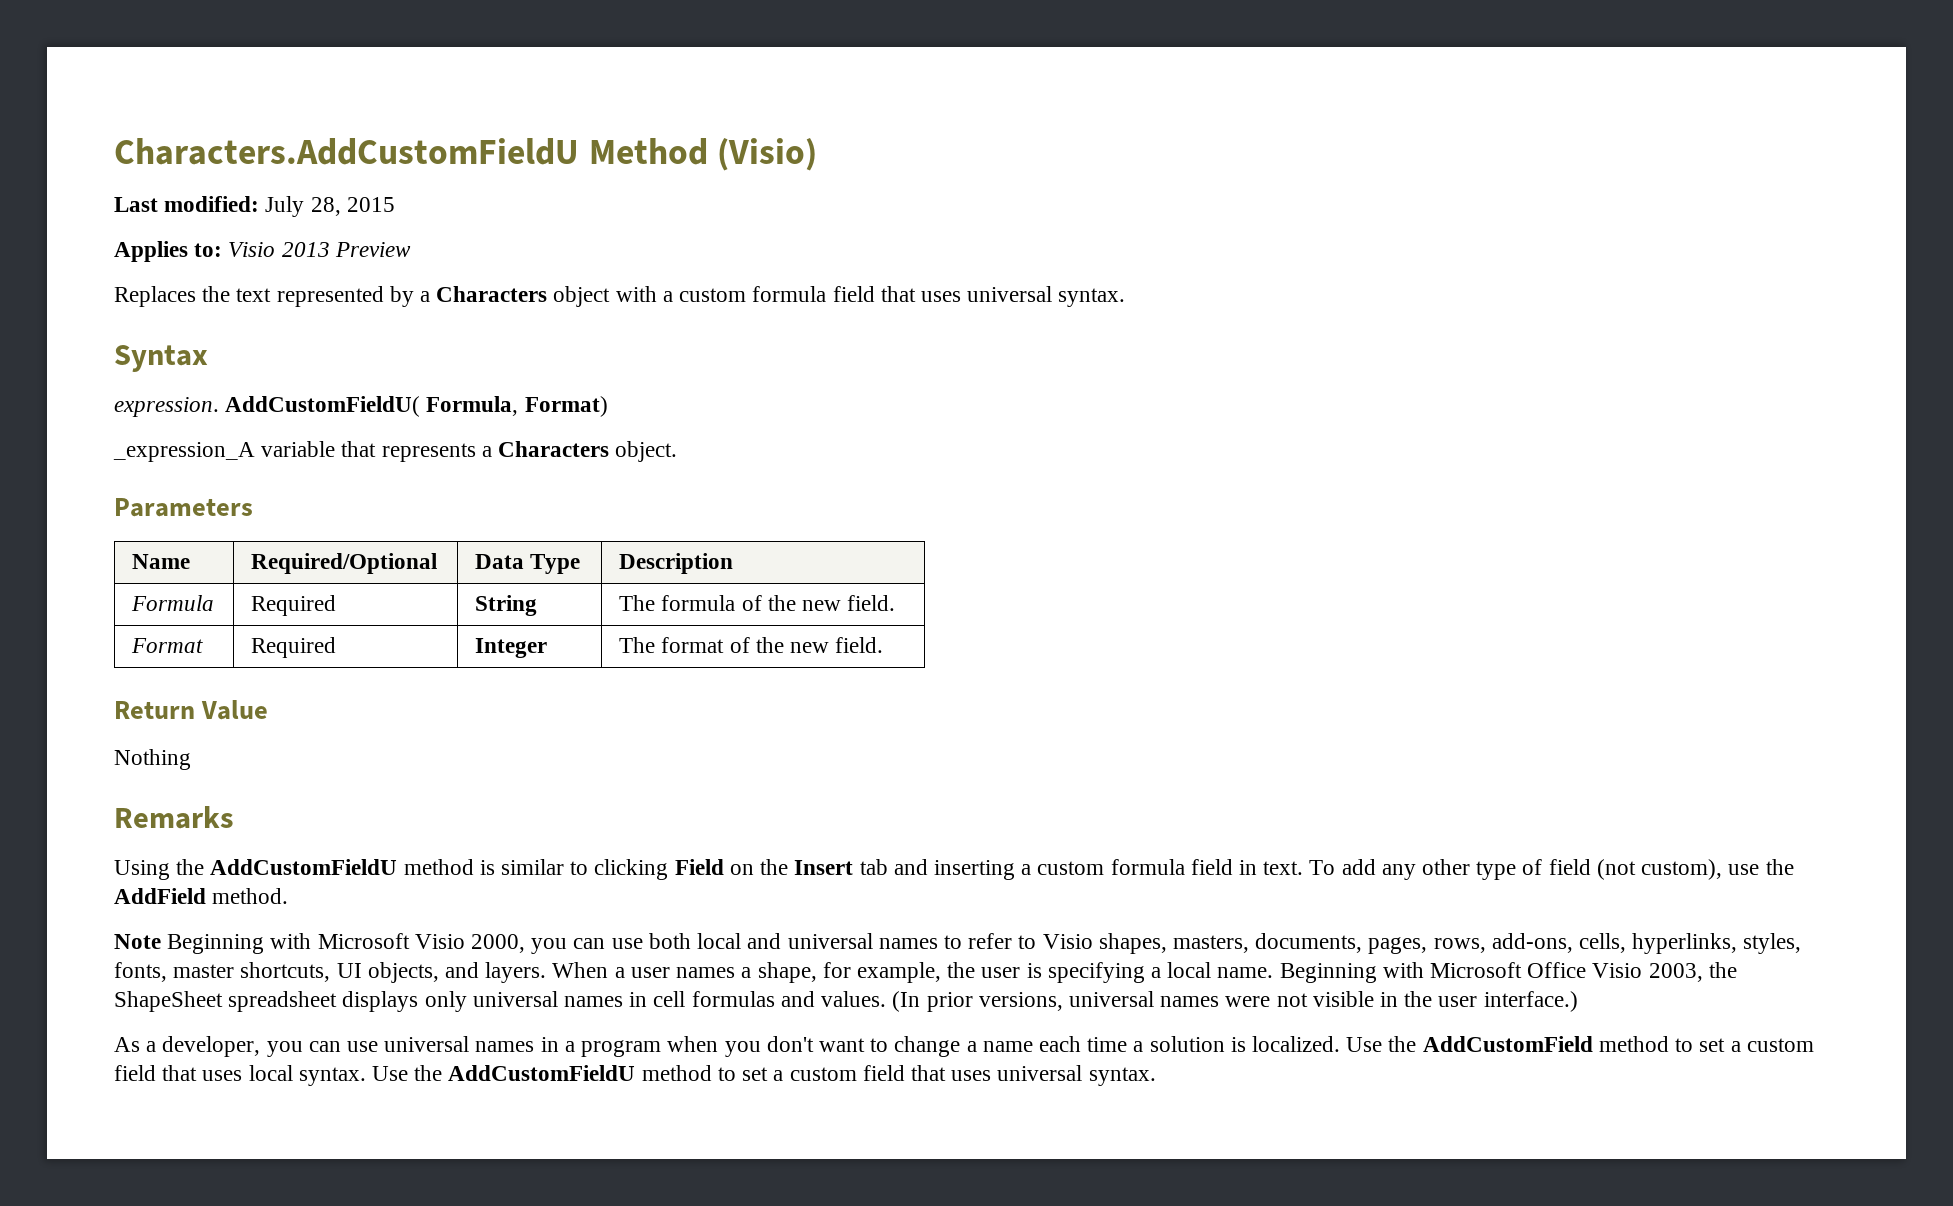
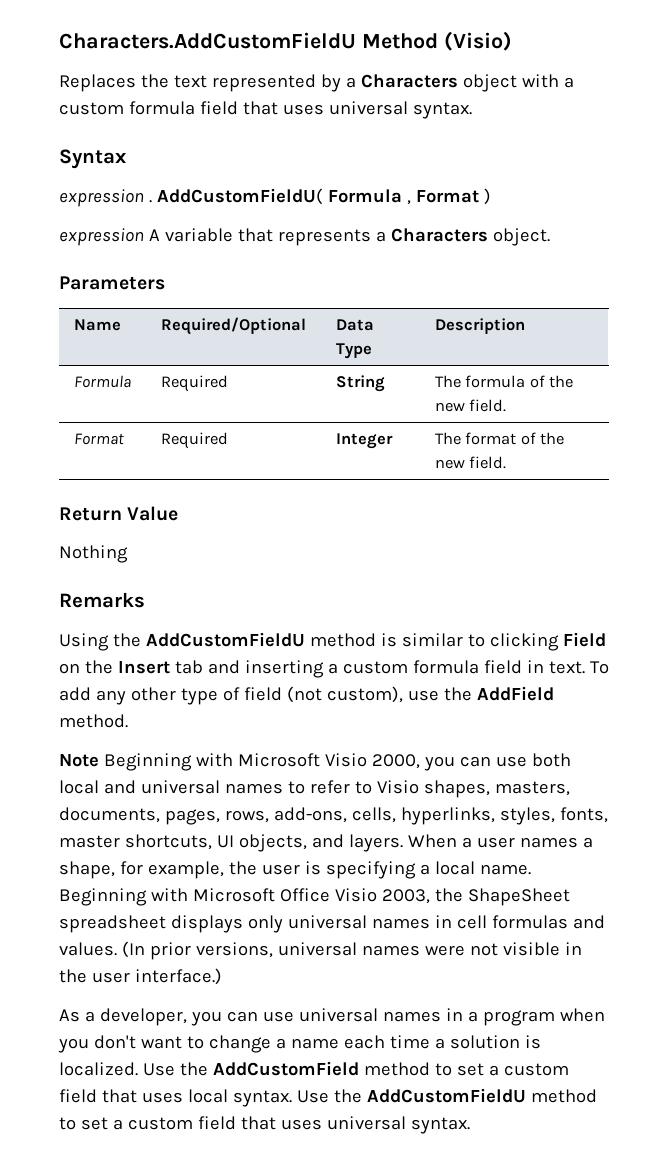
- Last modified: July 28, 2015
- Applies to: Visio 2013 Preview
- expression. AddCustomFieldU( Formula, Format)
- _expression_A variable that represents a Characters object.
+ expression . AddCustomFieldU( Formula , Format )
+ expression A variable that represents a Characters object.

